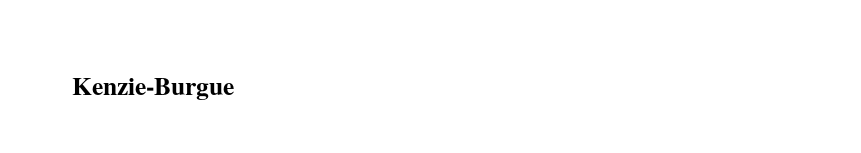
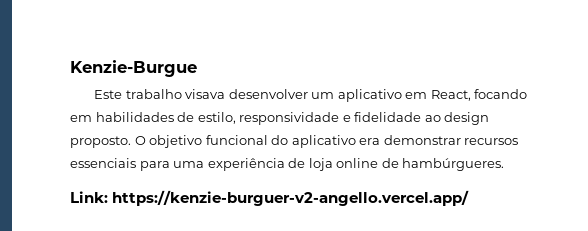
+ Este trabalho visava desenvolver um aplicativo em React, focando em habilidades de estilo, responsividade e fidelidade ao design proposto. O objetivo funcional do aplicativo era demonstrar recursos essenciais para uma experiência de loja online de hambúrgueres.
+ Link: https://kenzie-burguer-v2-angello.vercel.app/

